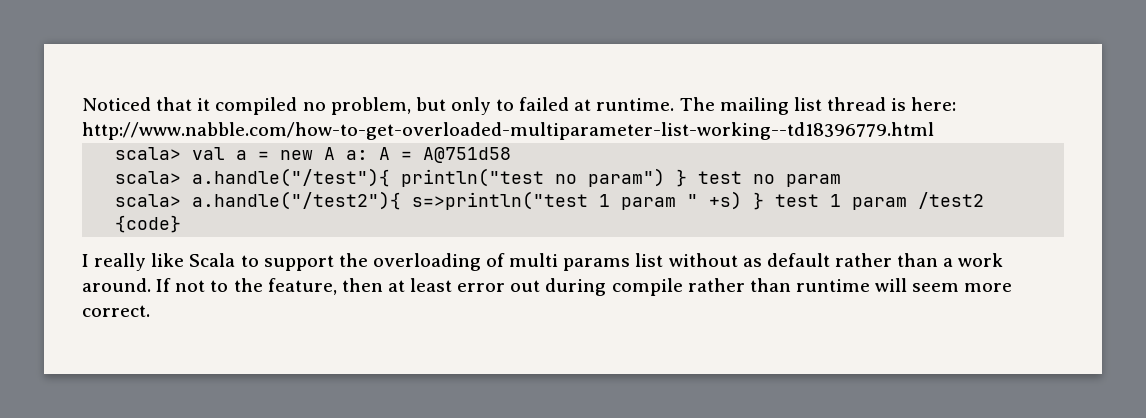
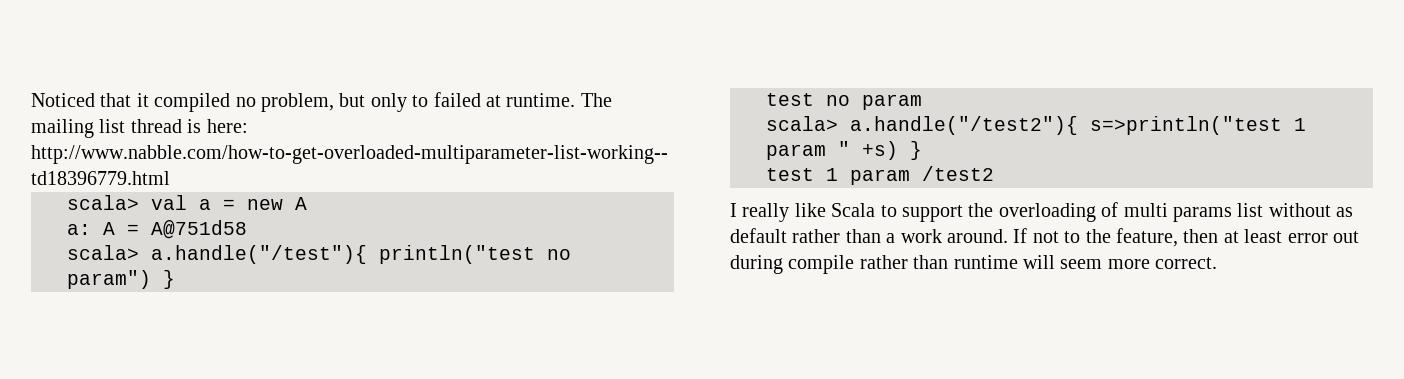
- scala> val a = new A a: A = A@751d58
+ scala> val a = new A
+ a: A = A@751d58
- scala> a.handle("/test"){ println("test no param") } test no param
+ scala> a.handle("/test"){ println("test no param") }
+ test no param
- scala> a.handle("/test2"){ s=>println("test 1 param " +s) } test 1 param /test2 {code}
+ scala> a.handle("/test2"){ s=>println("test 1 param " +s) }
+ test 1 param /test2

